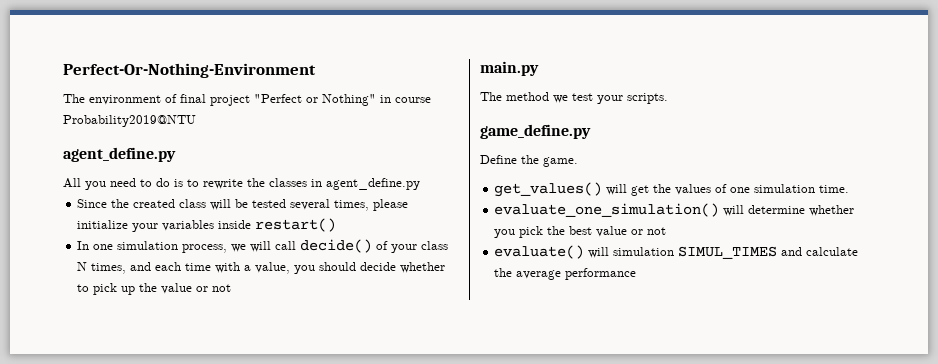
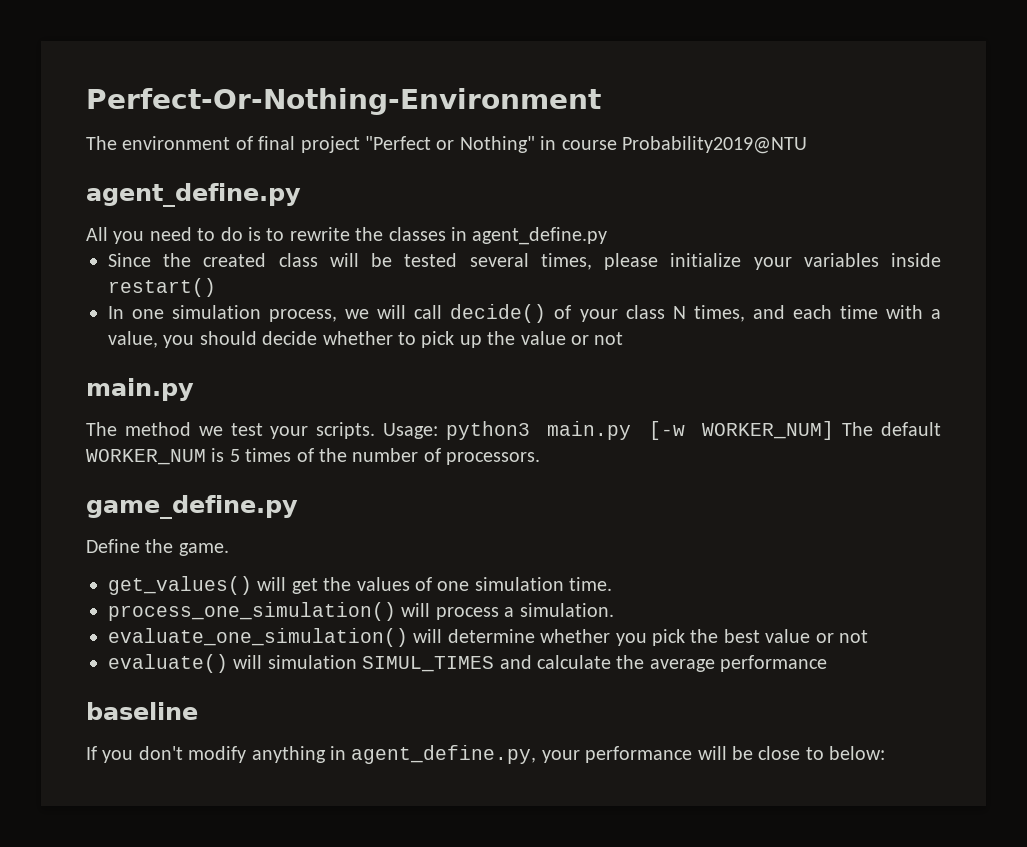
+ Usage: python3 main.py [-w WORKER_NUM] The default WORKER_NUM is 5 times of the number of processors.
+ process_one_simulation() will process a simulation.
+ baseline
+ If you don't modify anything in agent_define.py, your performance will be close to below:

